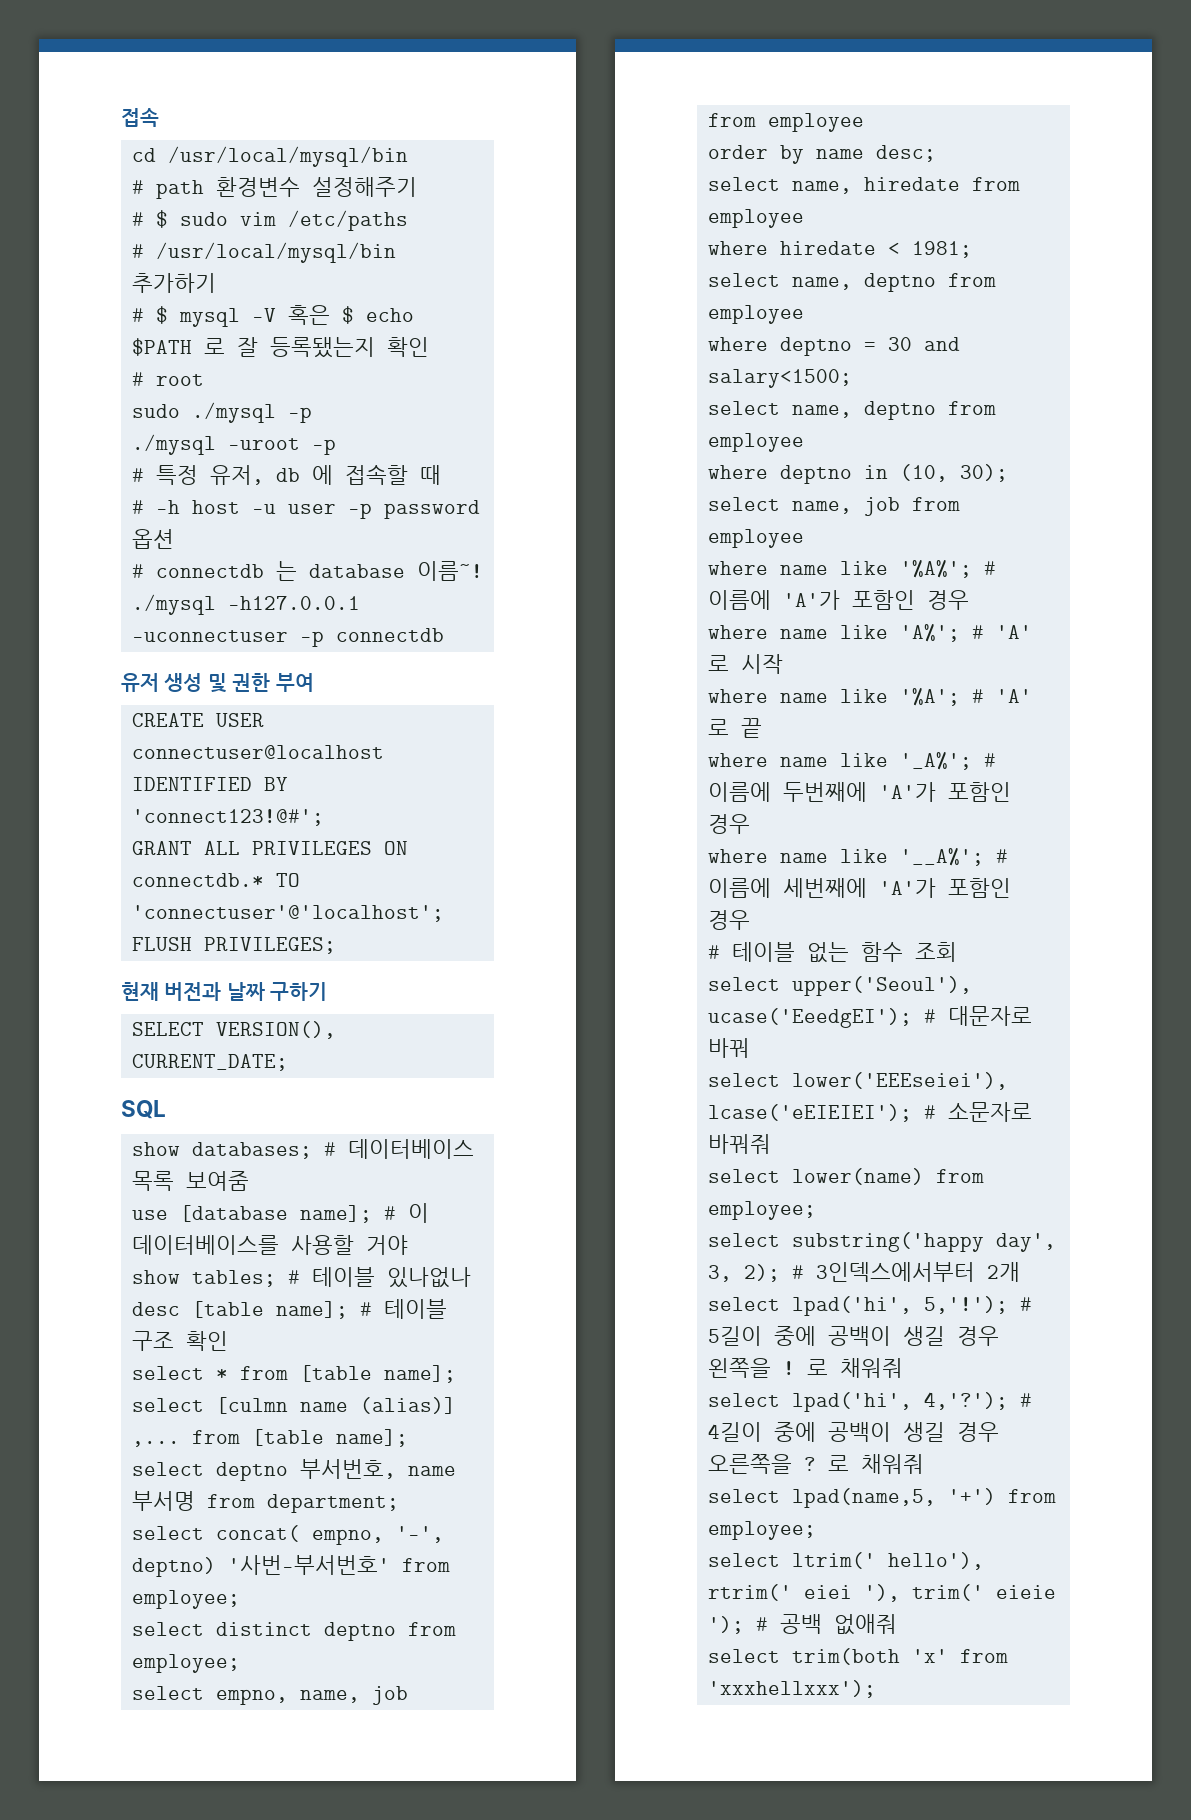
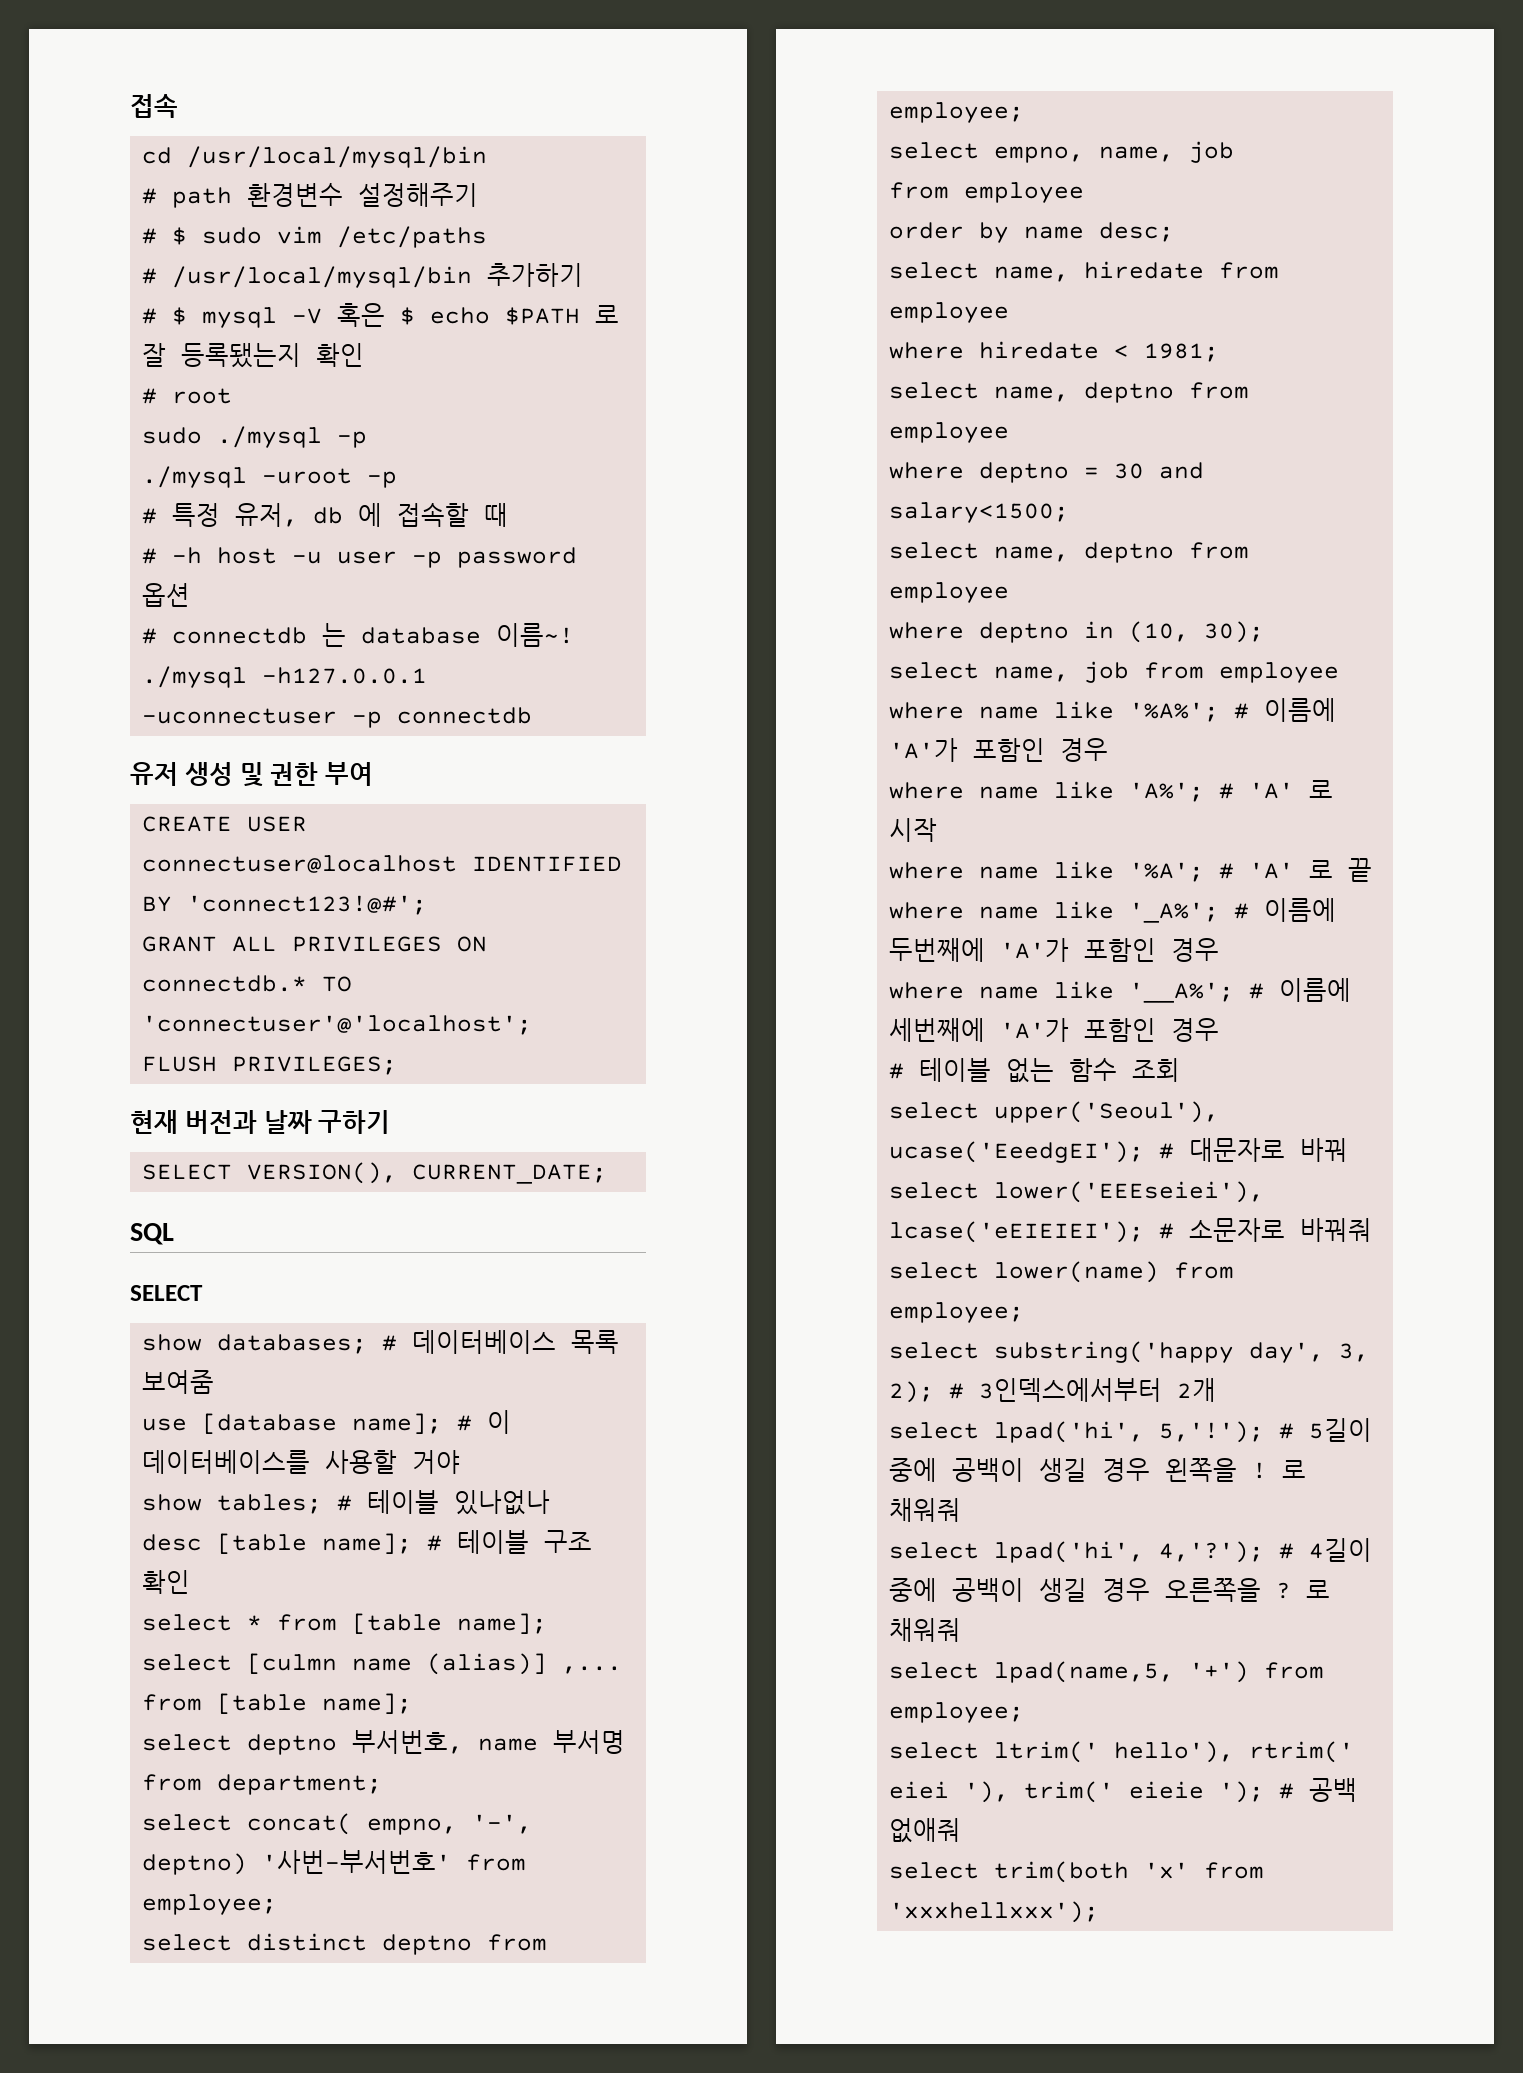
  SQL
+ SELECT

